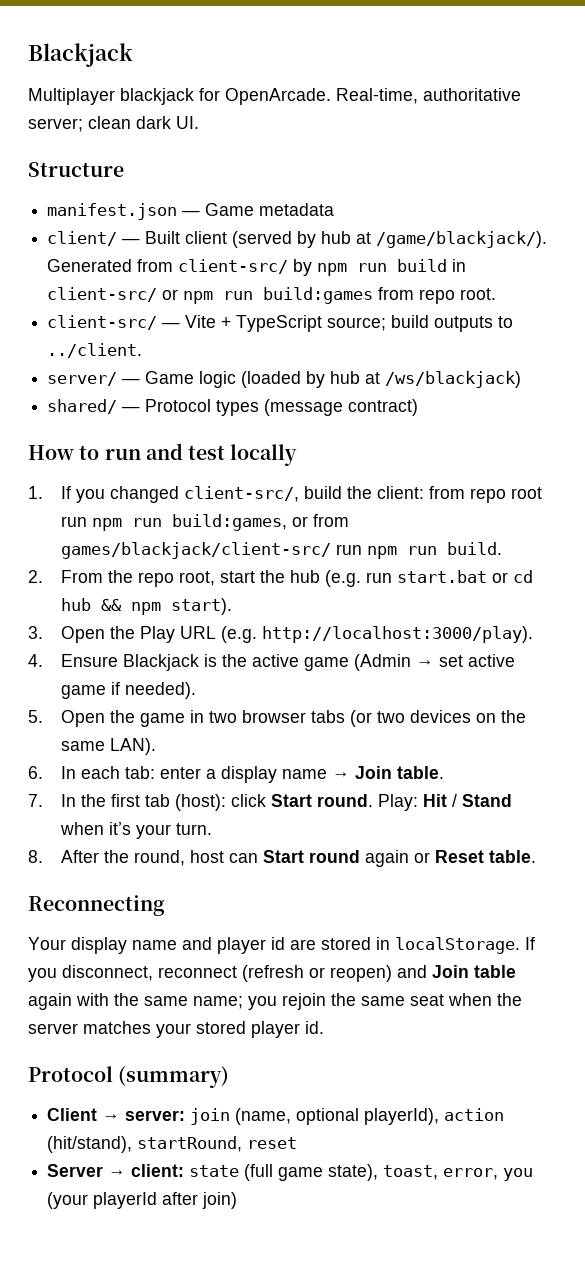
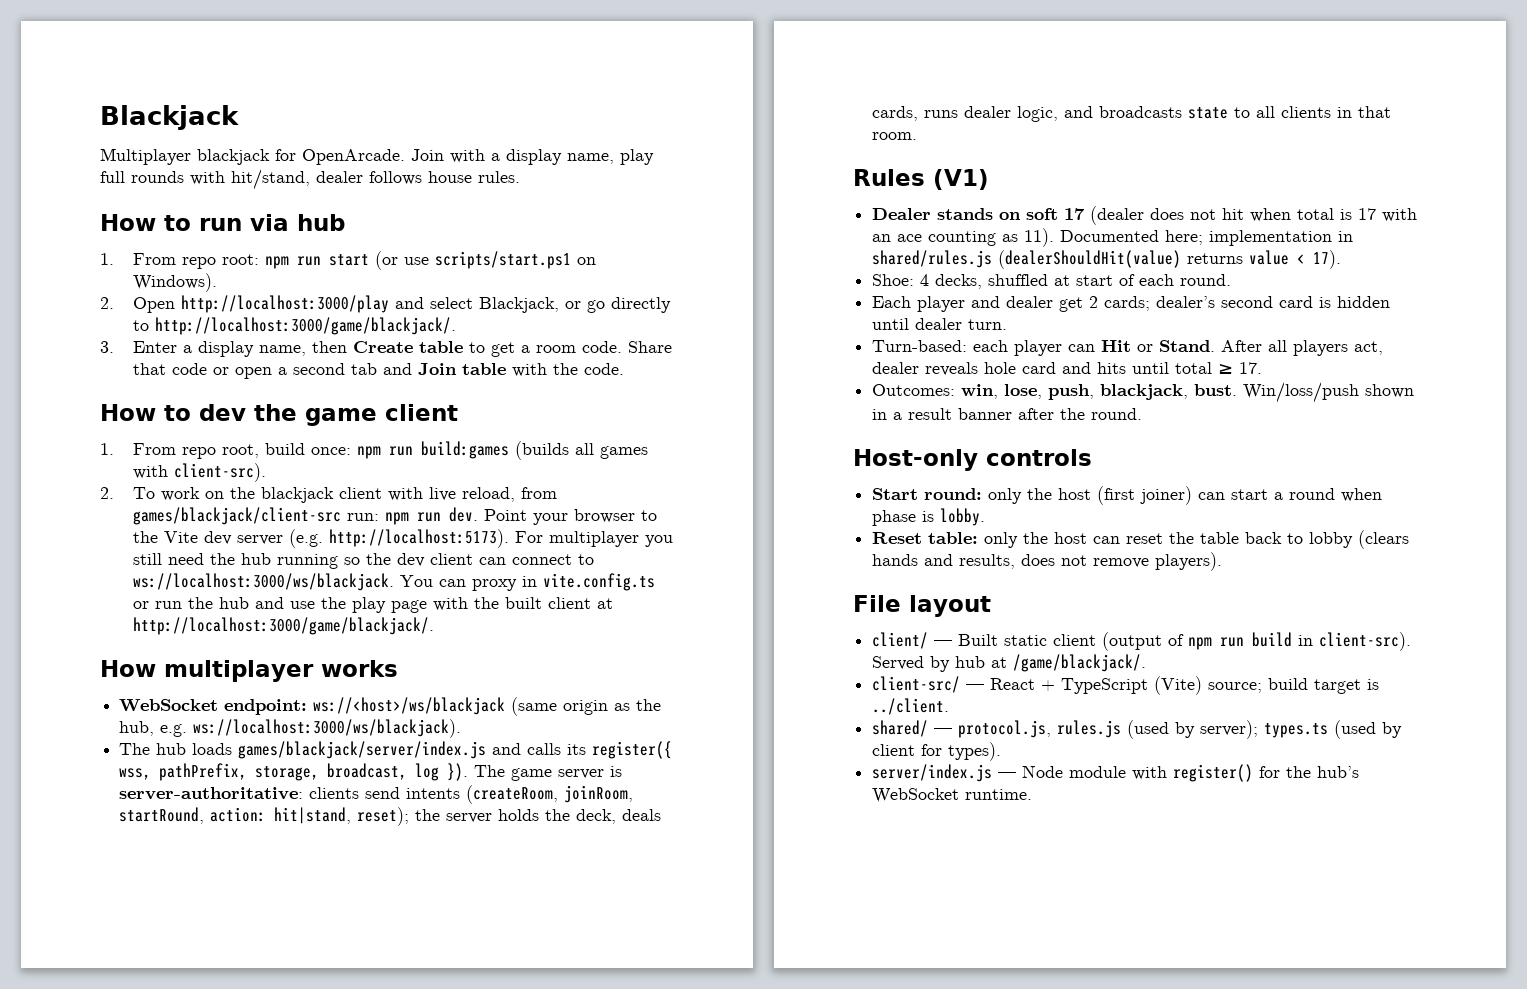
- Real-time, authoritative server; clean dark UI.
- Structure
- manifest.json — Game metadata
- client/ — Built client (served by hub at /game/blackjack/). Generated from client-src/ by npm run build in client-src/ or npm run build:games from repo root.
+ Join with a display name, play full rounds with hit/stand, dealer follows house rules.
+ How to run via hub
+ 1. From repo root: npm run start (or use scripts/start.ps1 on Windows).
+ 2. Open http://localhost:3000/play and select Blackjack, or go directly to http://localhost:3000/game/blackjack/.
+ 3. Enter a display name, then Create table to get a room code. Share that code or open a second tab and Join table with the code.
+ How to dev the game client
+ 1. From repo root, build once: npm run build:games (builds all games with client-src).
+ 2. To work on the blackjack client with live reload, from games/blackjack/client-src run: npm run dev. Point your browser to the Vite dev server (e.g. http://localhost:5173). For multiplayer you still need the hub running so the dev client can connect to ws://localhost:3000/ws/blackjack. You can proxy in vite.config.ts or run the hub and use the play page with the built client at http://localhost:3000/game/blackjack/.
+ How multiplayer works
+ WebSocket endpoint: ws://<host>/ws/blackjack (same origin as the hub, e.g. ws://localhost:3000/ws/blackjack).
+ The hub loads games/blackjack/server/index.js and calls its register({ wss, pathPrefix, storage, broadcast, log }). The game server is server-authoritative: clients send intents (createRoom, joinRoom, startRound, action: hit|stand, reset); the server holds the deck, deals cards, runs dealer logic, and broadcasts state to all clients in that room.
+ Rules (V1)
+ Dealer stands on soft 17 (dealer does not hit when total is 17 with an ace counting as 11). Documented here; implementation in shared/rules.js (dealerShouldHit(value) returns value < 17).
+ Shoe: 4 decks, shuffled at start of each round.
+ Each player and dealer get 2 cards; dealer’s second card is hidden until dealer turn.
+ Turn-based: each player can Hit or Stand. After all players act, dealer reveals hole card and hits until total ≥ 17.
+ Outcomes: win, lose, push, blackjack, bust. Win/loss/push shown in a result banner after the round.
+ Host-only controls
+ Start round: only the host (first joiner) can start a round when phase is lobby.
+ Reset table: only the host can reset the table back to lobby (clears hands and results, does not remove players).
+ File layout
+ client/ — Built static client (output of npm run build in client-src). Served by hub at /game/blackjack/.
- client-src/ — Vite + TypeScript source; build outputs to ../client.
+ client-src/ — React + TypeScript (Vite) source; build target is ../client.
- server/ — Game logic (loaded by hub at /ws/blackjack)
- shared/ — Protocol types (message contract)
- How to run and test locally
- 1. If you changed client-src/, build the client: from repo root run npm run build:games, or from games/blackjack/client-src/ run npm run build.
- 2. From the repo root, start the hub (e.g. run start.bat or cd hub && npm start).
- 3. Open the Play URL (e.g. http://localhost:3000/play).
- 4. Ensure Blackjack is the active game (Admin → set active game if needed).
- 5. Open the game in two browser tabs (or two devices on the same LAN).
- 6. In each tab: enter a display name → Join table.
- 7. In the first tab (host): click Start round. Play: Hit / Stand when it’s your turn.
- 8. After the round, host can Start round again or Reset table.
- Reconnecting
- Your display name and player id are stored in localStorage. If you disconnect, reconnect (refresh or reopen) and Join table again with the same name; you rejoin the same seat when the server matches your stored player id.
- Protocol (summary)
- Client → server: join (name, optional playerId), action (hit/stand), startRound, reset
- Server → client: state (full game state), toast, error, you (your playerId after join)
+ shared/ — protocol.js, rules.js (used by server); types.ts (used by client for types).
+ server/index.js — Node module with register() for the hub’s WebSocket runtime.

